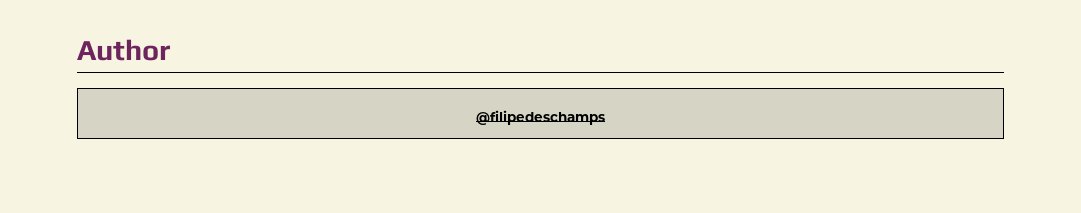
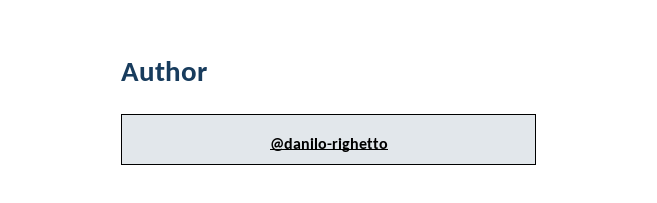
- @filipedeschamps
+ @danilo-righetto

